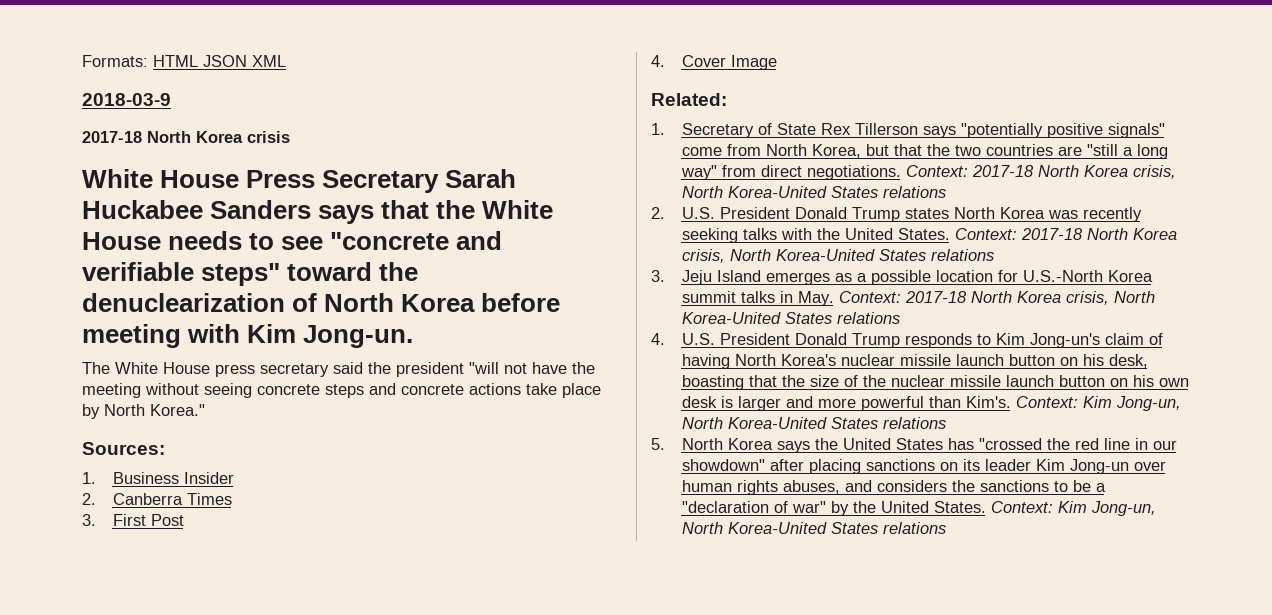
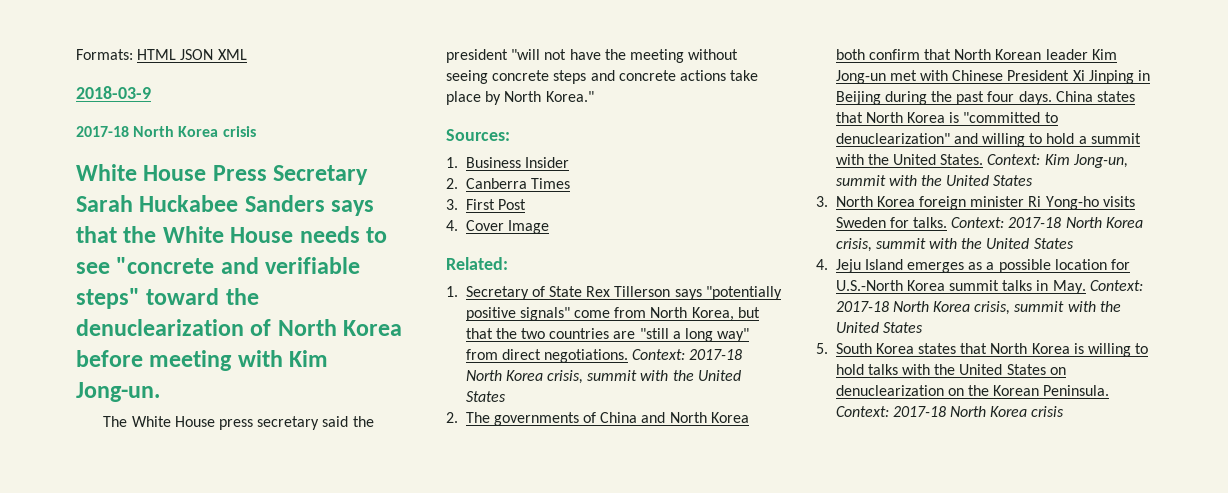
- 1. Secretary of State Rex Tillerson says "potentially positive signals" come from North Korea, but that the two countries are "still a long way" from direct negotiations. Context: 2017-18 North Korea crisis, North Korea-United States relations
- 2. U.S. President Donald Trump states North Korea was recently seeking talks with the United States. Context: 2017-18 North Korea crisis, North Korea-United States relations
- 3. Jeju Island emerges as a possible location for U.S.-North Korea summit talks in May. Context: 2017-18 North Korea crisis, North Korea-United States relations
- 4. U.S. President Donald Trump responds to Kim Jong-un's claim of having North Korea's nuclear missile launch button on his desk, boasting that the size of the nuclear missile launch button on his own desk is larger and more powerful than Kim's. Context: Kim Jong-un, North Korea-United States relations
- 5. North Korea says the United States has "crossed the red line in our showdown" after placing sanctions on its leader Kim Jong-un over human rights abuses, and considers the sanctions to be a "declaration of war" by the United States. Context: Kim Jong-un, North Korea-United States relations
+ 1. Secretary of State Rex Tillerson says "potentially positive signals" come from North Korea, but that the two countries are "still a long way" from direct negotiations. Context: 2017-18 North Korea crisis, summit with the United States
+ 2. The governments of China and North Korea both confirm that North Korean leader Kim Jong-un met with Chinese President Xi Jinping in Beijing during the past four days. China states that North Korea is "committed to denuclearization" and willing to hold a summit with the United States. Context: Kim Jong-un, summit with the United States
+ 3. North Korea foreign minister Ri Yong-ho visits Sweden for talks. Context: 2017-18 North Korea crisis, summit with the United States
+ 4. Jeju Island emerges as a possible location for U.S.-North Korea summit talks in May. Context: 2017-18 North Korea crisis, summit with the United States
+ 5. South Korea states that North Korea is willing to hold talks with the United States on denuclearization on the Korean Peninsula. Context: 2017-18 North Korea crisis

